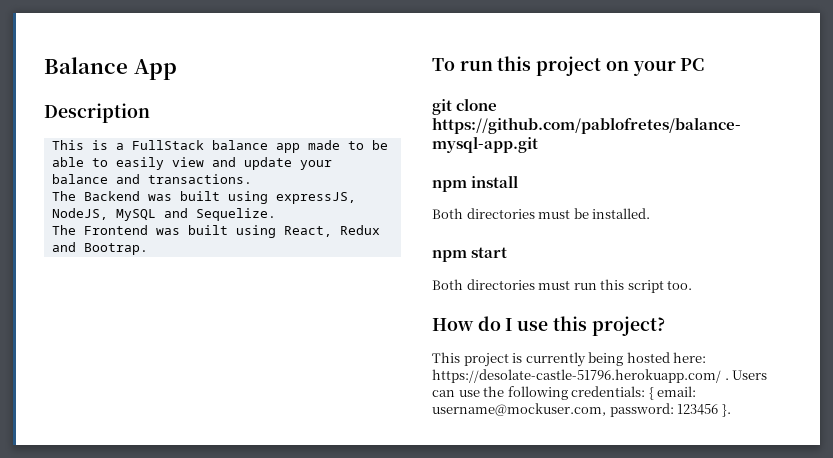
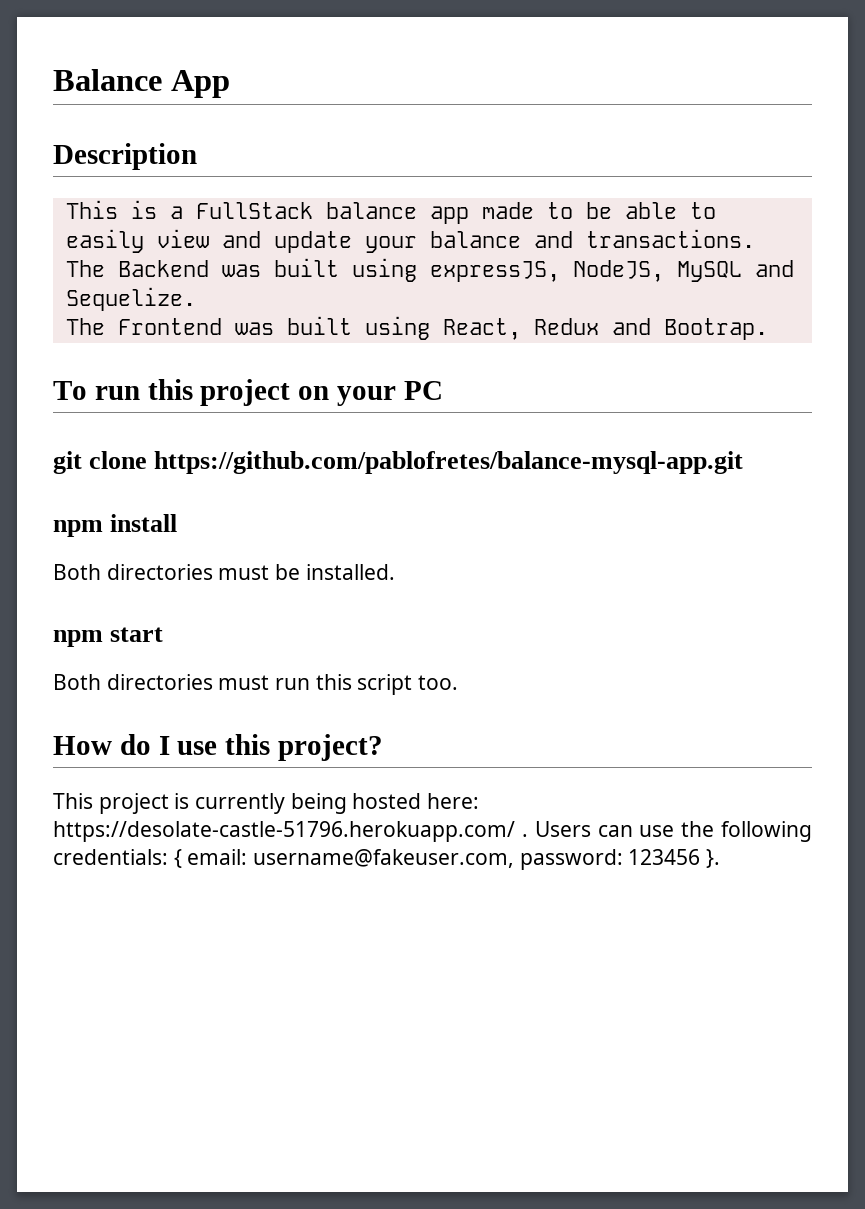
- Users can use the following credentials: { email: username@mockuser.com, password: 123456 }.
+ Users can use the following credentials: { email: username@fakeuser.com, password: 123456 }.

